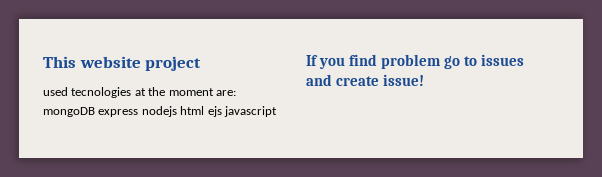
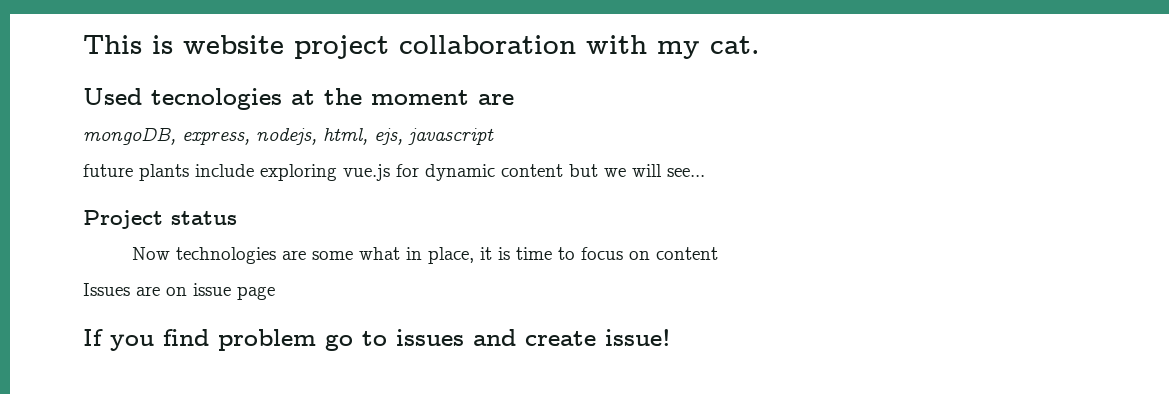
- This website project
- used tecnologies at the moment are: mongoDB express nodejs html ejs javascript
+ This is website project collaboration with my cat.
+ Used tecnologies at the moment are
+ mongoDB, express, nodejs, html, ejs, javascript
+ future plants include exploring vue.js for dynamic content but we will see...
+ Project status
+ Now technologies are some what in place, it is time to focus on content
+ Issues are on issue page

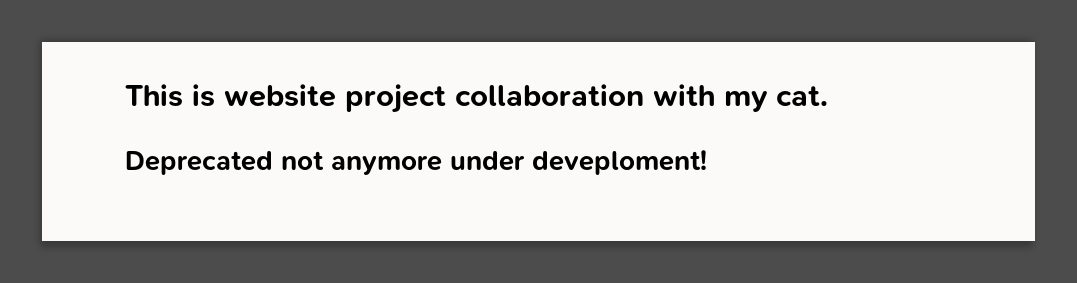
- Used tecnologies at the moment are
- mongoDB, express, nodejs, html, ejs, javascript
- future plants include exploring vue.js for dynamic content but we will see...
- Project status
- Now technologies are some what in place, it is time to focus on content
- Issues are on issue page
- If you find problem go to issues and create issue!
+ Deprecated not anymore under deveploment!

